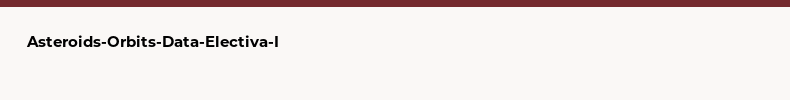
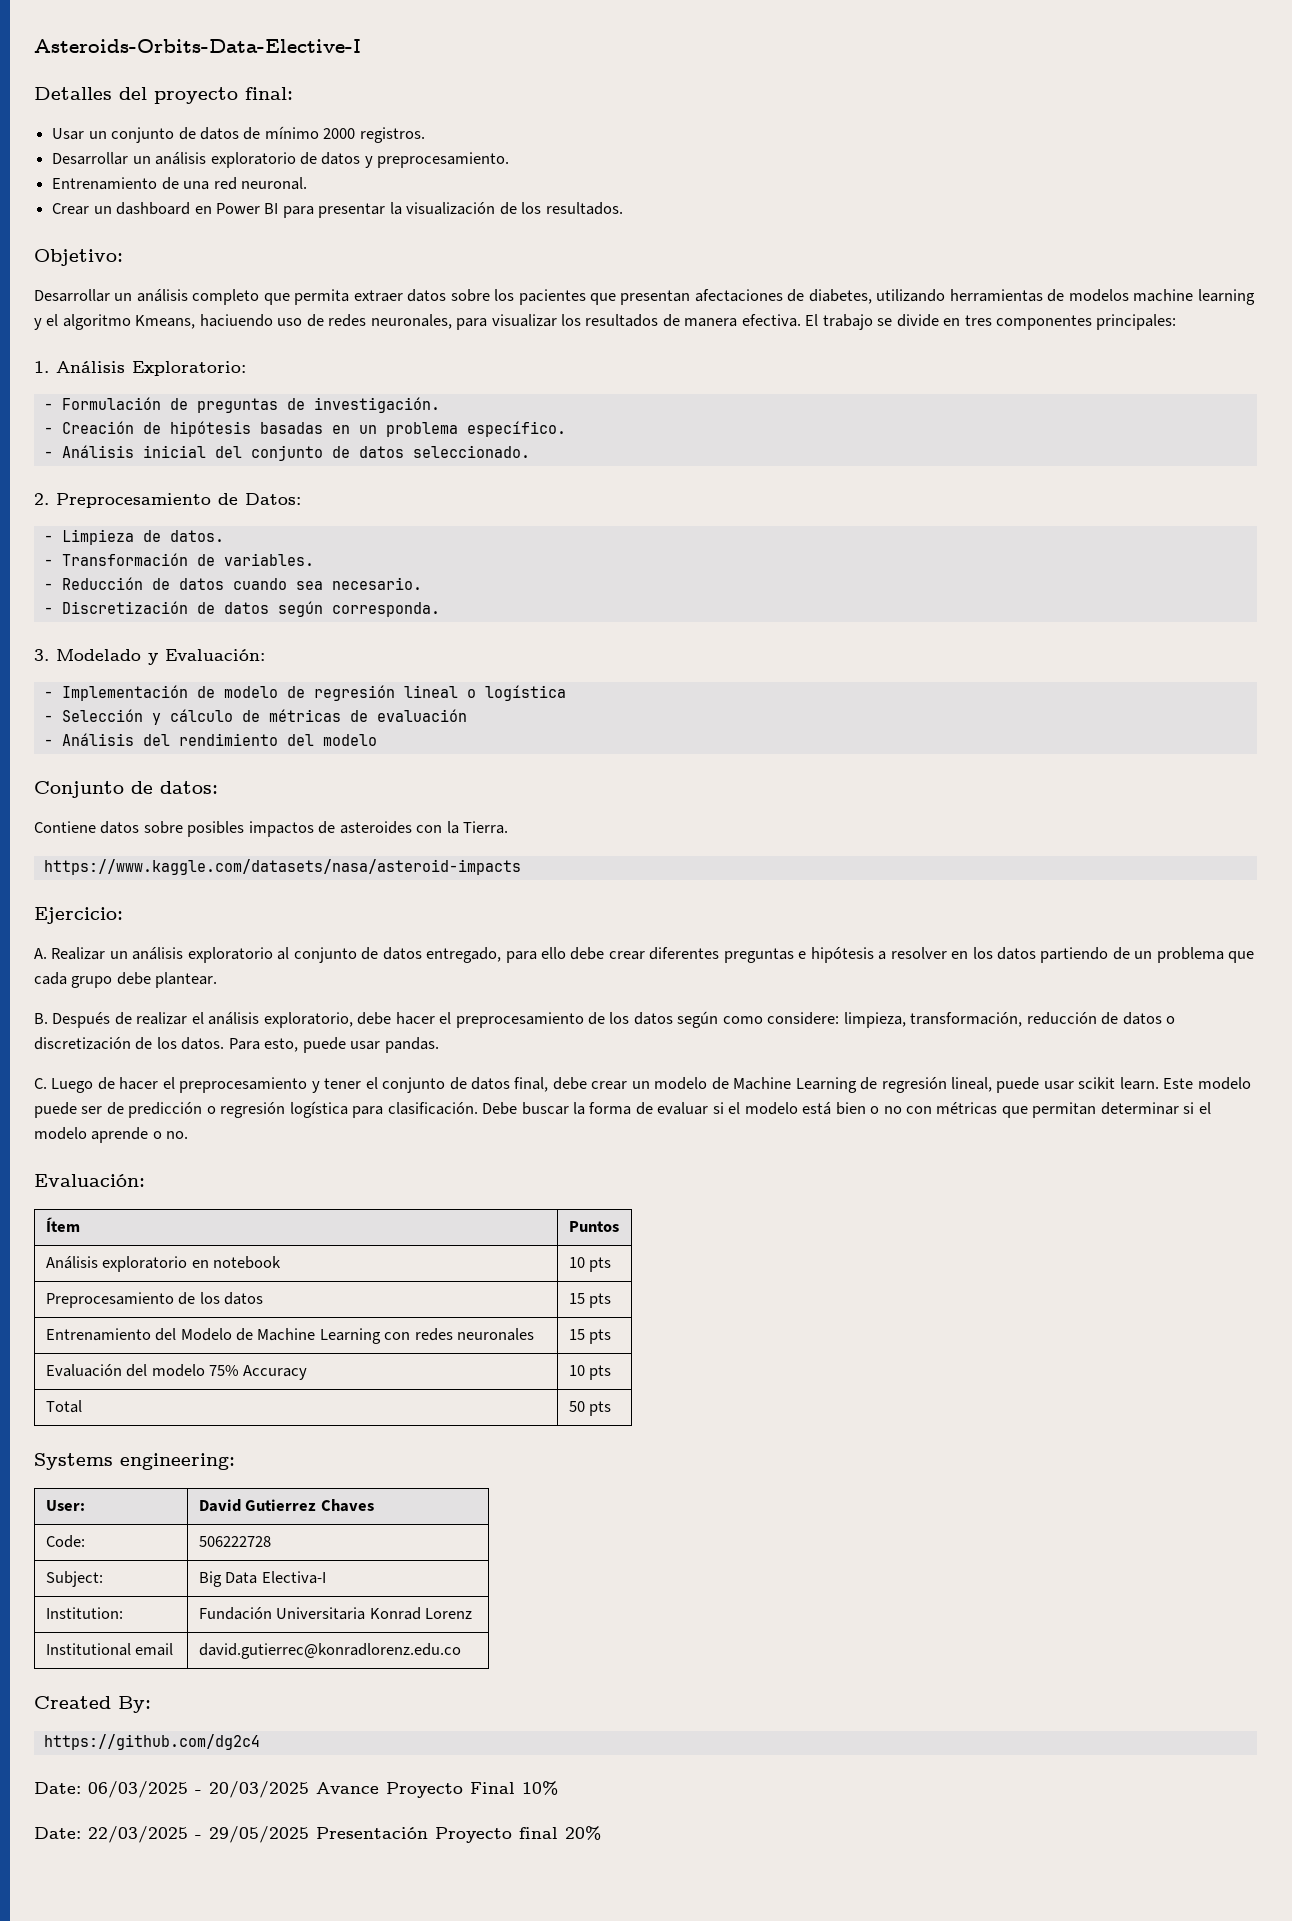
- Asteroids-Orbits-Data-Electiva-I
+ Asteroids-Orbits-Data-Elective-I
+ Detalles del proyecto final:
+ Usar un conjunto de datos de mínimo 2000 registros.
+ Desarrollar un análisis exploratorio de datos y preprocesamiento.
+ Entrenamiento de una red neuronal.
+ Crear un dashboard en Power BI para presentar la visualización de los resultados.
+ Objetivo:
+ Desarrollar un análisis completo que permita extraer datos sobre los pacientes que presentan afectaciones de diabetes, utilizando herramientas de modelos machine learning y el algoritmo Kmeans, haciuendo uso de redes neuronales, para visualizar los resultados de manera efectiva. El trabajo se divide en tres componentes principales:
+ 1. Análisis Exploratorio:
+ - Formulación de preguntas de investigación.
+ - Creación de hipótesis basadas en un problema específico.
+ - Análisis inicial del conjunto de datos seleccionado.
+ 2. Preprocesamiento de Datos:
+ - Limpieza de datos.
+ - Transformación de variables.
+ - Reducción de datos cuando sea necesario.
+ - Discretización de datos según corresponda.
+ 3. Modelado y Evaluación:
+ - Implementación de modelo de regresión lineal o logística
+ - Selección y cálculo de métricas de evaluación
+ - Análisis del rendimiento del modelo
+ Conjunto de datos:
+ Contiene datos sobre posibles impactos de asteroides con la Tierra.
+ https://www.kaggle.com/datasets/nasa/asteroid-impacts
+ Ejercicio:
+ A. Realizar un análisis exploratorio al conjunto de datos entregado, para ello debe crear diferentes preguntas e hipótesis a resolver en los datos partiendo de un problema que cada grupo debe plantear.
+ B. Después de realizar el análisis exploratorio, debe hacer el preprocesamiento de los datos según como considere: limpieza, transformación, reducción de datos o discretización de los datos. Para esto, puede usar pandas.
+ C. Luego de hacer el preprocesamiento y tener el conjunto de datos final, debe crear un modelo de Machine Learning de regresión lineal, puede usar scikit learn. Este modelo puede ser de predicción o regresión logística para clasificación. Debe buscar la forma de evaluar si el modelo está bien o no con métricas que permitan determinar si el modelo aprende o no.
+ Evaluación:
+ Ítem | Puntos
+ Análisis exploratorio en notebook | 10 pts
+ Preprocesamiento de los datos | 15 pts
+ Entrenamiento del Modelo de Machine Learning con redes neuronales | 15 pts
+ Evaluación del modelo 75% Accuracy | 10 pts
+ Total | 50 pts
+ Systems engineering:
+ User: | David Gutierrez Chaves
+ Code: | 506222728
+ Subject: | Big Data Electiva-I
+ Institution: | Fundación Universitaria Konrad Lorenz
+ Institutional email | david.gutierrec@konradlorenz.edu.co
+ Created By:
+ https://github.com/dg2c4
+ Date: 06/03/2025 - 20/03/2025 Avance Proyecto Final 10%
+ Date: 22/03/2025 - 29/05/2025 Presentación Proyecto final 20%

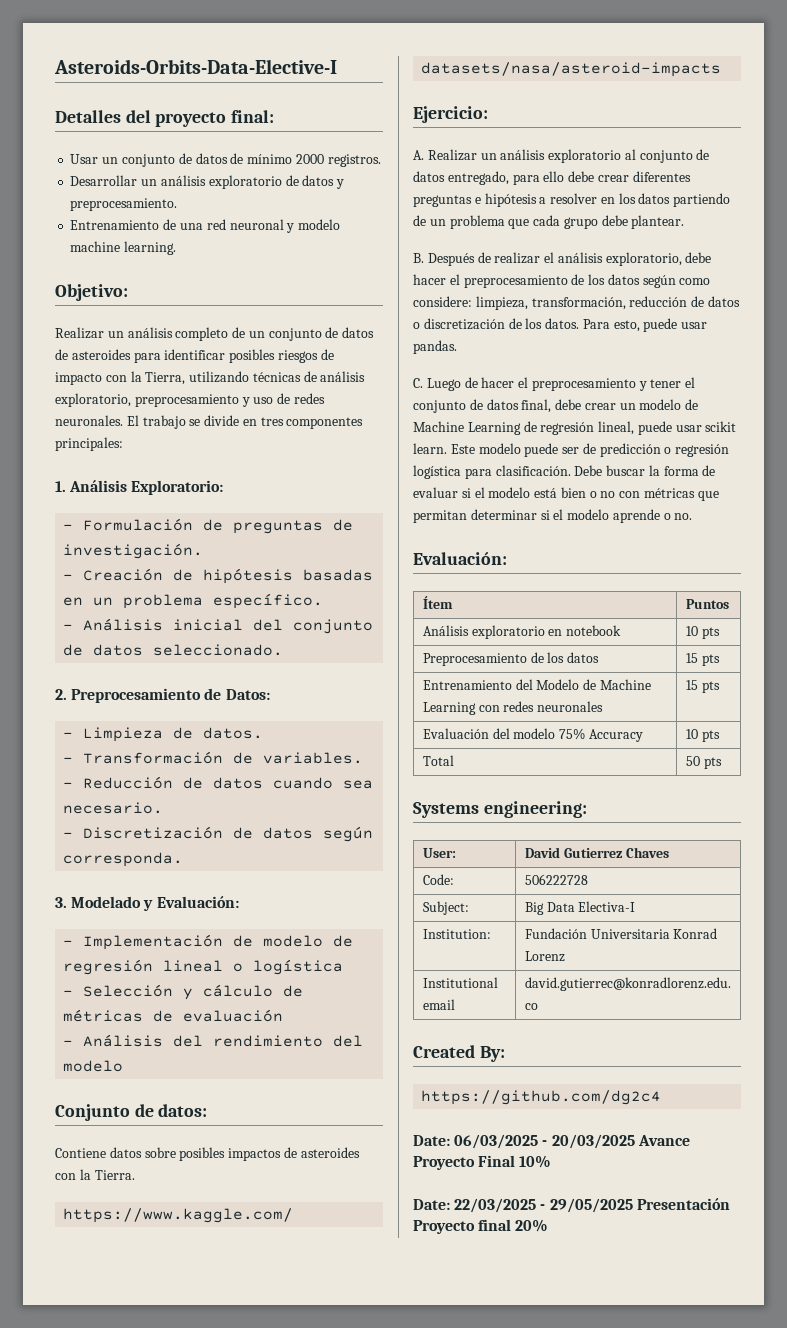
- Entrenamiento de una red neuronal.
- Crear un dashboard en Power BI para presentar la visualización de los resultados.
+ Entrenamiento de una red neuronal y modelo machine learning.
- Desarrollar un análisis completo que permita extraer datos sobre los pacientes que presentan afectaciones de diabetes, utilizando herramientas de modelos machine learning y el algoritmo Kmeans, haciuendo uso de redes neuronales, para visualizar los resultados de manera efectiva.
+ Realizar un análisis completo de un conjunto de datos de asteroides para identificar posibles riesgos de impacto con la Tierra, utilizando técnicas de análisis exploratorio, preprocesamiento y uso de redes neuronales.

